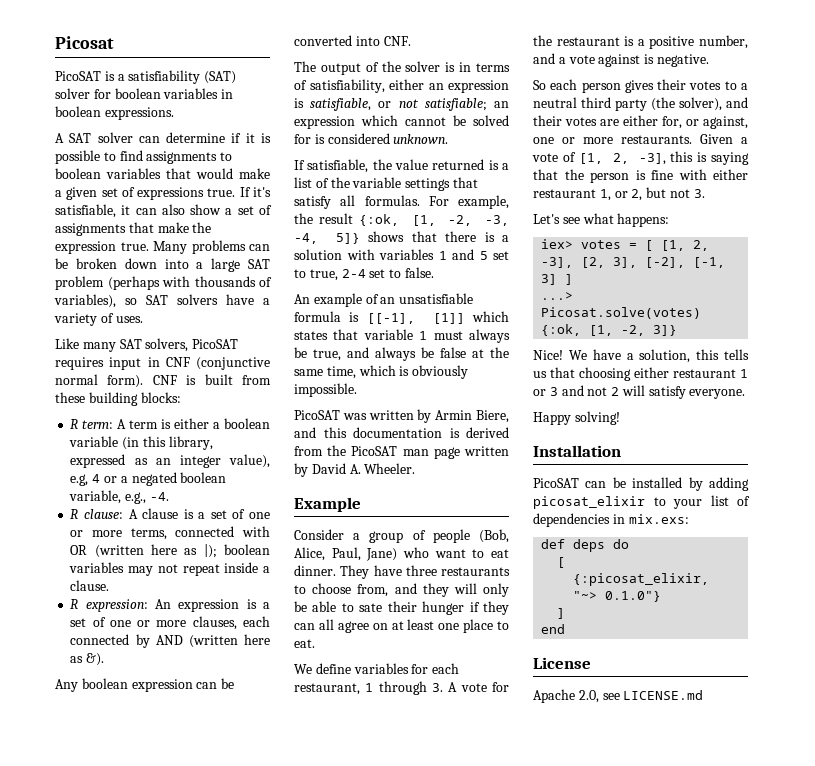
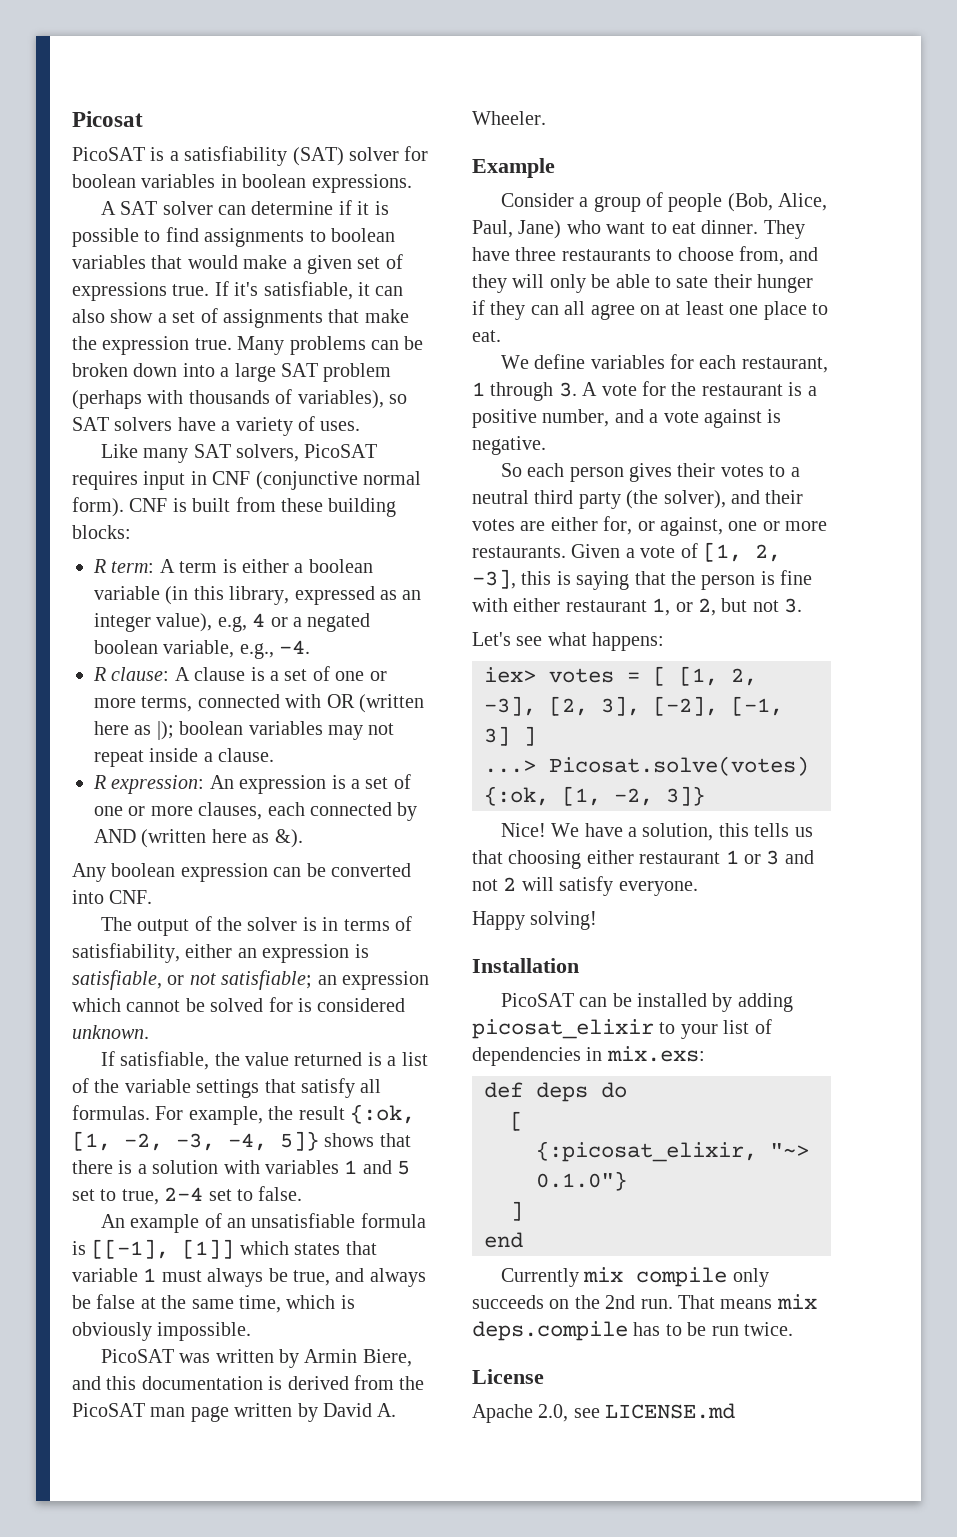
+ Currently mix compile only succeeds on the 2nd run. That means mix deps.compile has to be run twice.

